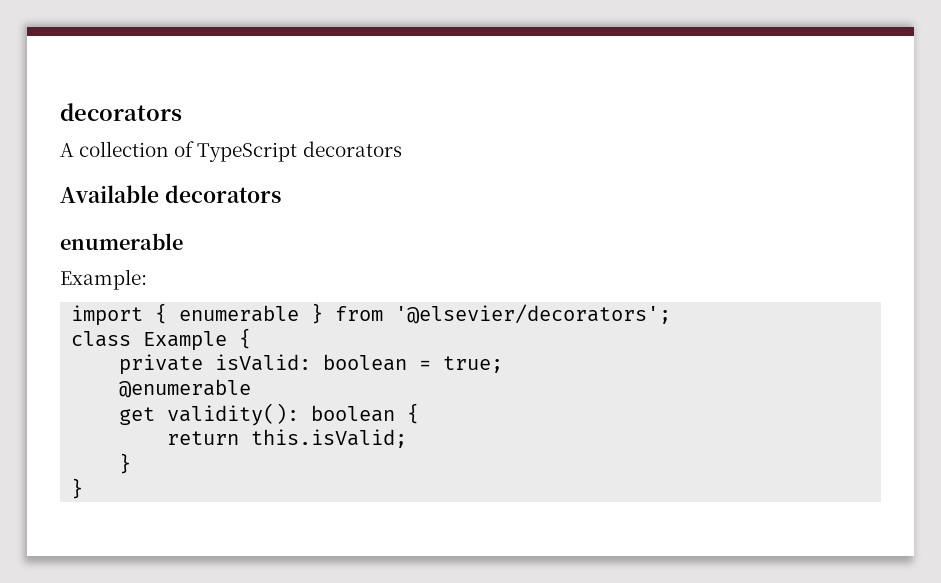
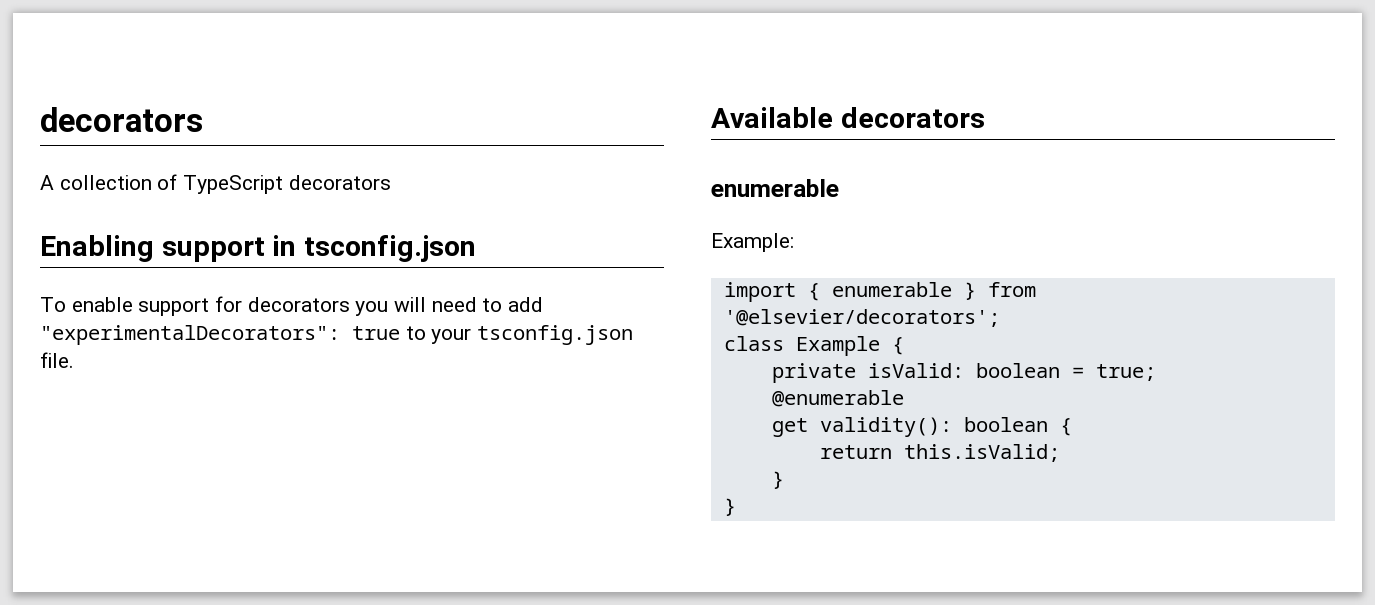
+ Enabling support in tsconfig.json
+ To enable support for decorators you will need to add "experimentalDecorators": true to your tsconfig.json file.

